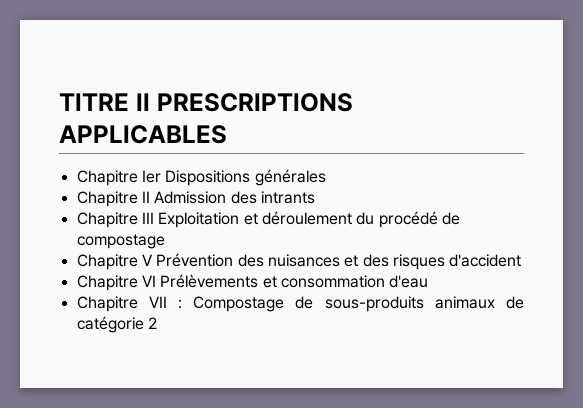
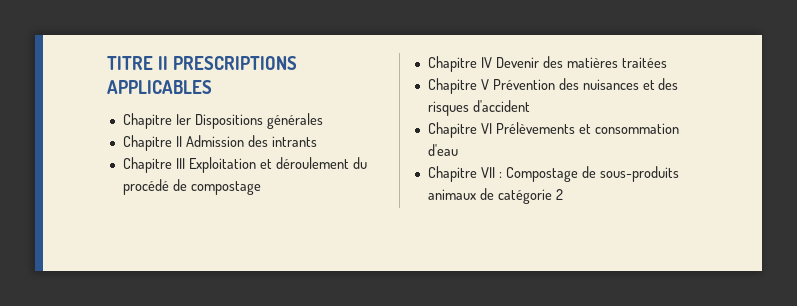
+ Chapitre IV Devenir des matières traitées

